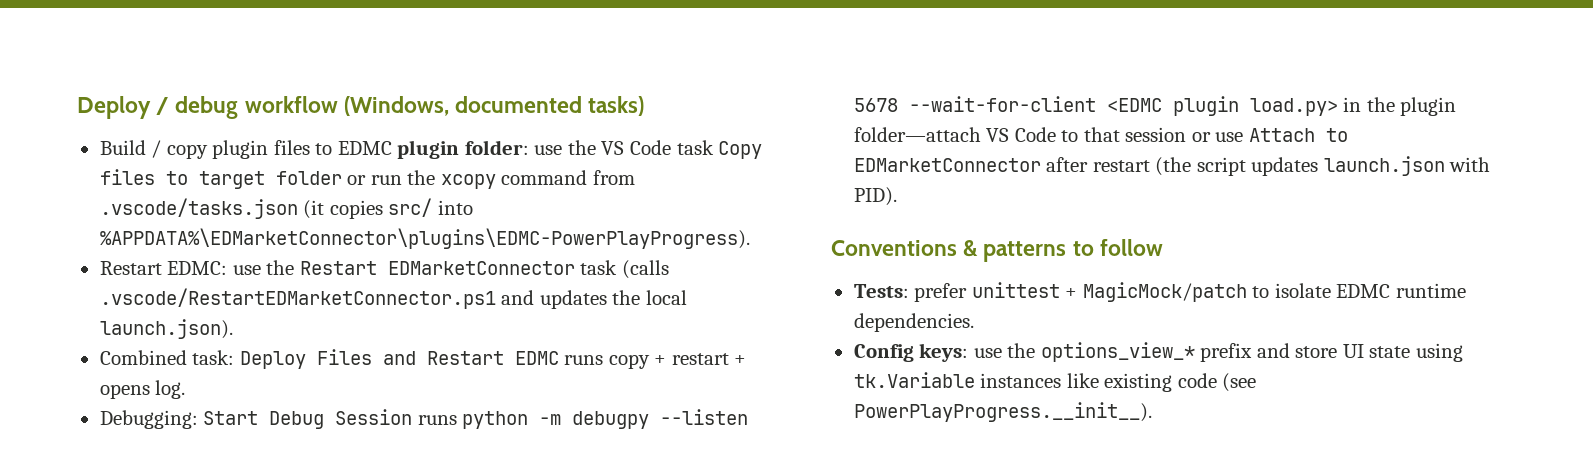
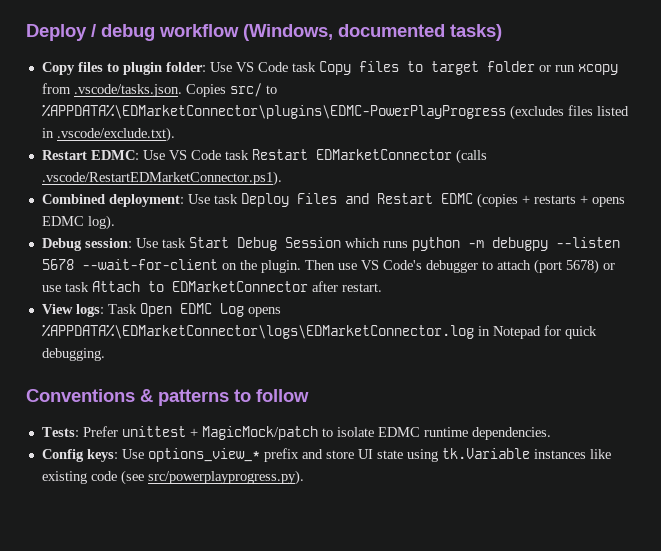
- Build / copy plugin files to EDMC plugin folder: use the VS Code task Copy files to target folder or run the xcopy command from .vscode/tasks.json (it copies src/ into %APPDATA%\EDMarketConnector\plugins\EDMC-PowerPlayProgress).
- Restart EDMC: use the Restart EDMarketConnector task (calls .vscode/RestartEDMarketConnector.ps1 and updates the local launch.json).
- Combined task: Deploy Files and Restart EDMC runs copy + restart + opens log.
- Debugging: Start Debug Session runs python -m debugpy --listen 5678 --wait-for-client <EDMC plugin load.py> in the plugin folder—attach VS Code to that session or use Attach to EDMarketConnector after restart (the script updates launch.json with PID).
+ Copy files to plugin folder: Use VS Code task Copy files to target folder or run xcopy from .vscode/tasks.json. Copies src/ to %APPDATA%\EDMarketConnector\plugins\EDMC-PowerPlayProgress (excludes files listed in .vscode/exclude.txt).
+ Restart EDMC: Use VS Code task Restart EDMarketConnector (calls .vscode/RestartEDMarketConnector.ps1).
+ Combined deployment: Use task Deploy Files and Restart EDMC (copies + restarts + opens EDMC log).
+ Debug session: Use task Start Debug Session which runs python -m debugpy --listen 5678 --wait-for-client on the plugin. Then use VS Code's debugger to attach (port 5678) or use task Attach to EDMarketConnector after restart.
+ View logs: Task Open EDMC Log opens %APPDATA%\EDMarketConnector\logs\EDMarketConnector.log in Notepad for quick debugging.
- Tests: prefer unittest + MagicMock/patch to isolate EDMC runtime dependencies.
+ Tests: Prefer unittest + MagicMock/patch to isolate EDMC runtime dependencies.
- Config keys: use the options_view_* prefix and store UI state using tk.Variable instances like existing code (see PowerPlayProgress.__init__).
+ Config keys: Use options_view_* prefix and store UI state using tk.Variable instances like existing code (see src/powerplayprogress.py).

